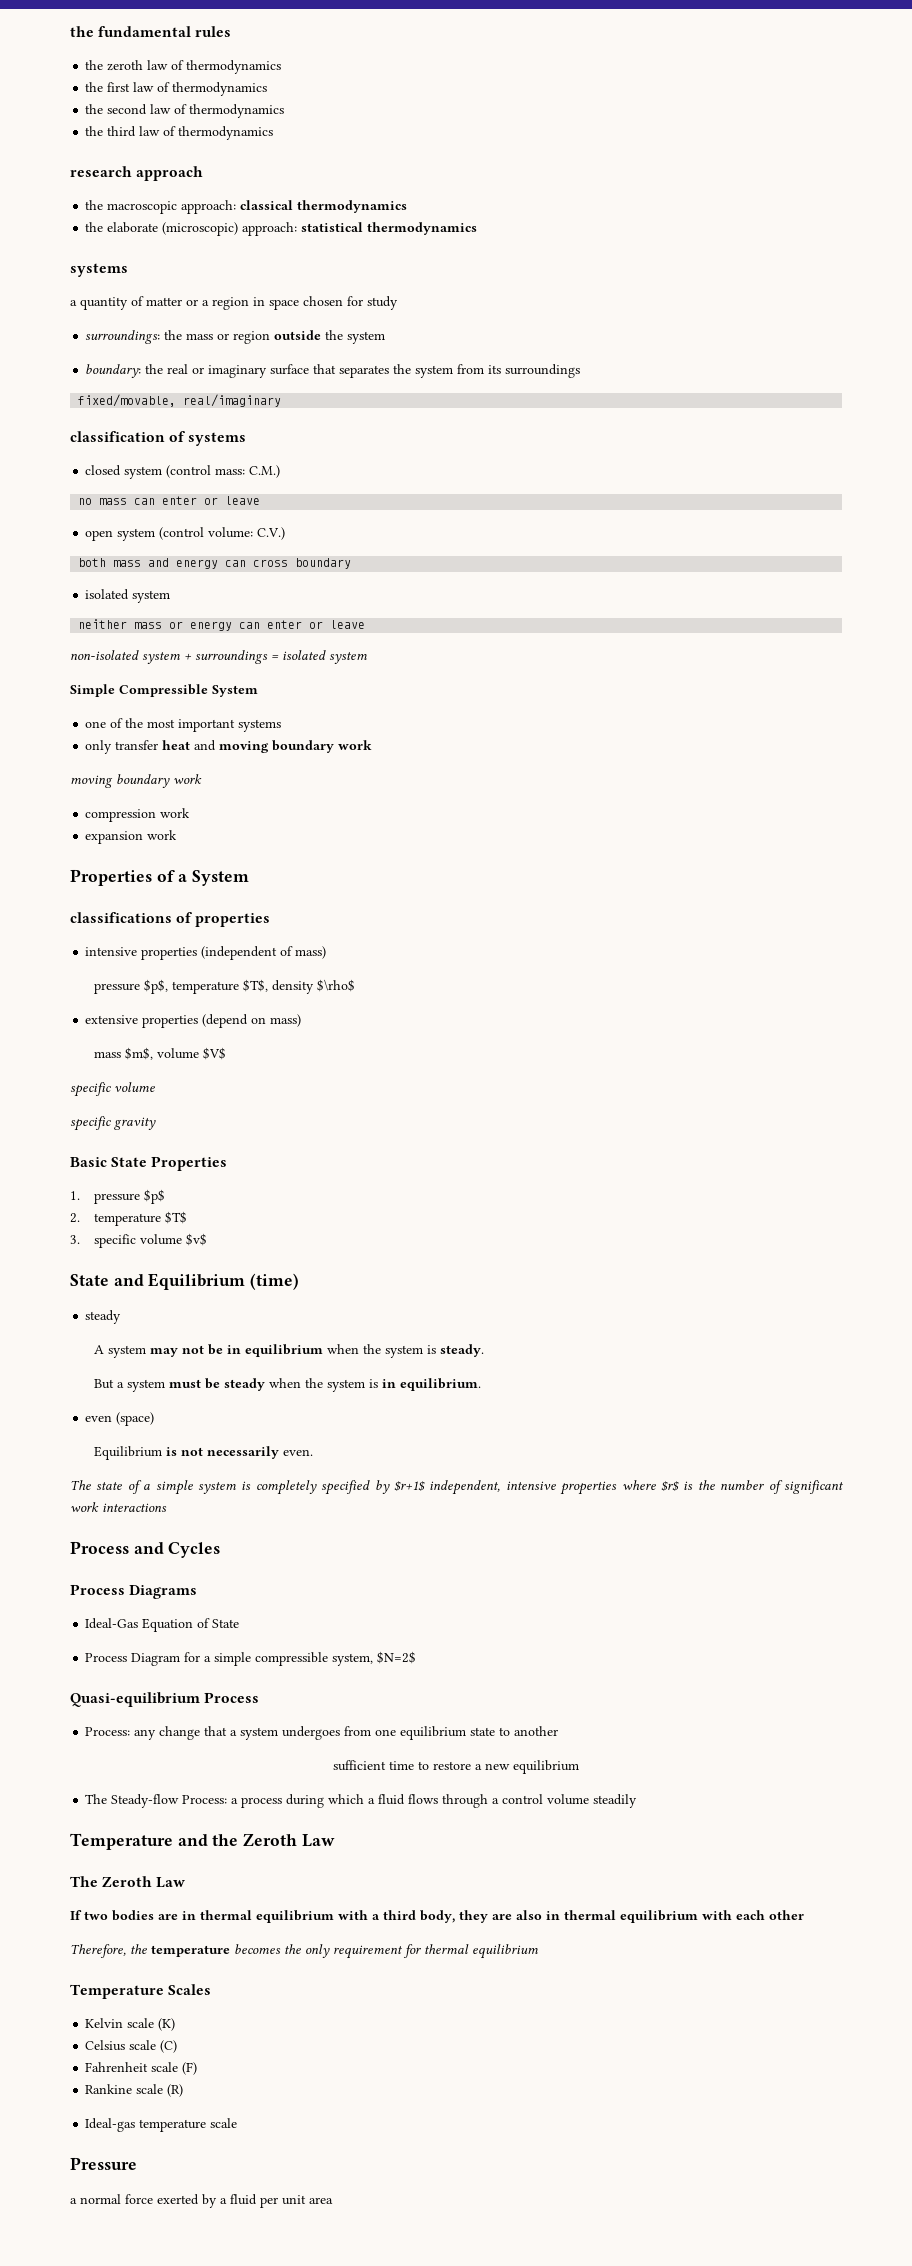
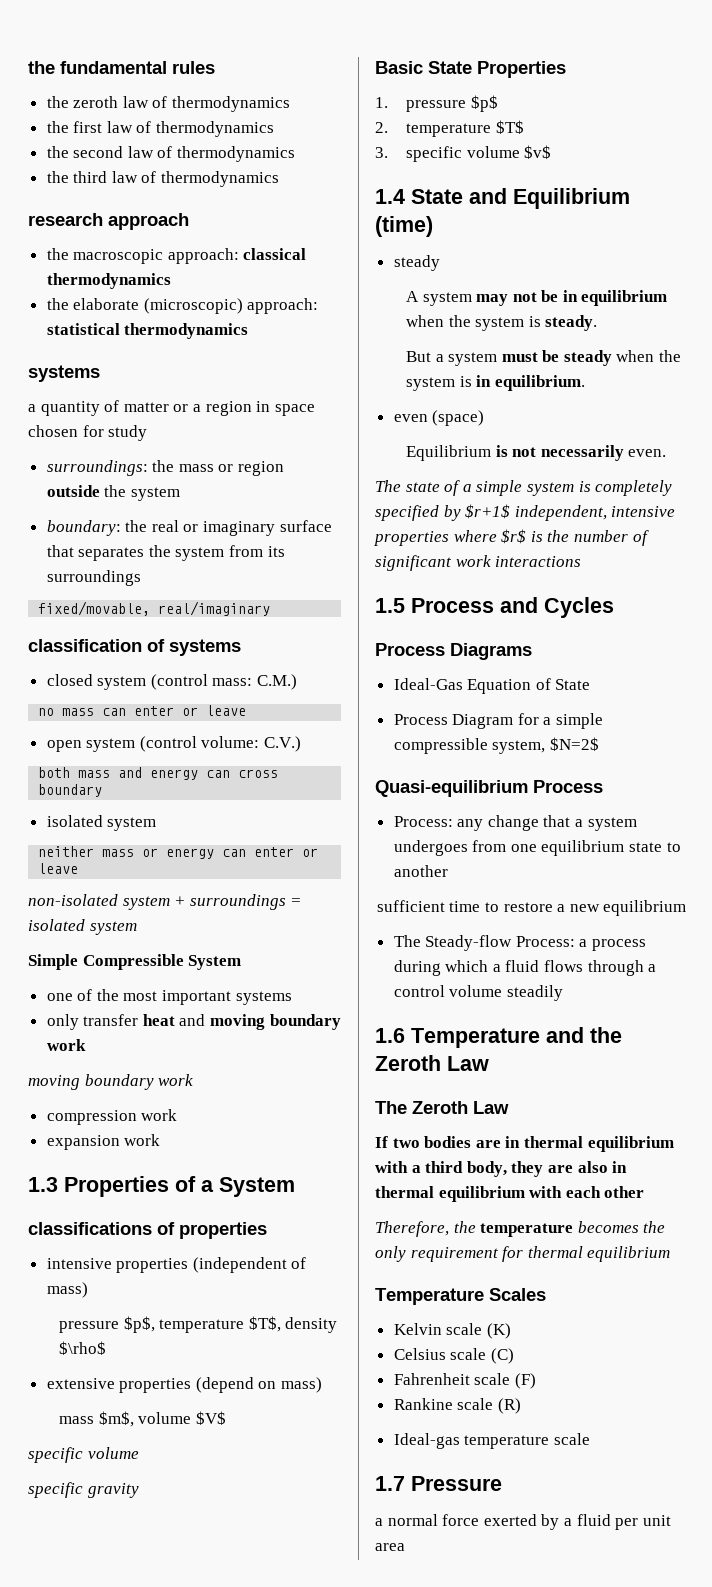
- Properties of a System
+ 1.3 Properties of a System
- State and Equilibrium (time)
+ 1.4 State and Equilibrium (time)
- Process and Cycles
+ 1.5 Process and Cycles
- Temperature and the Zeroth Law
+ 1.6 Temperature and the Zeroth Law
- Pressure
+ 1.7 Pressure

